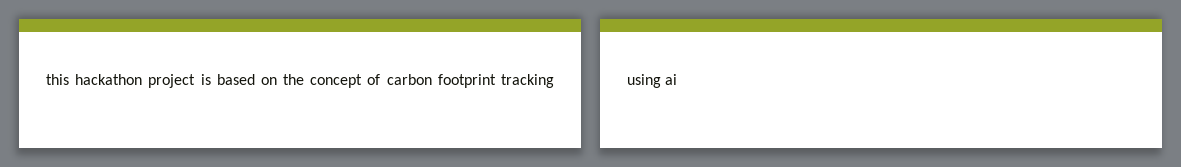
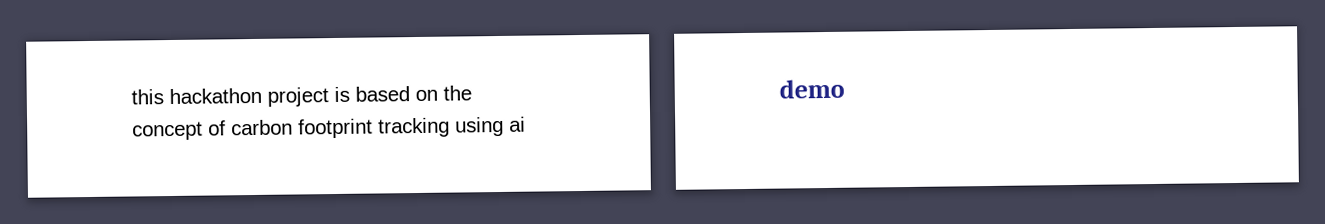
+ demo

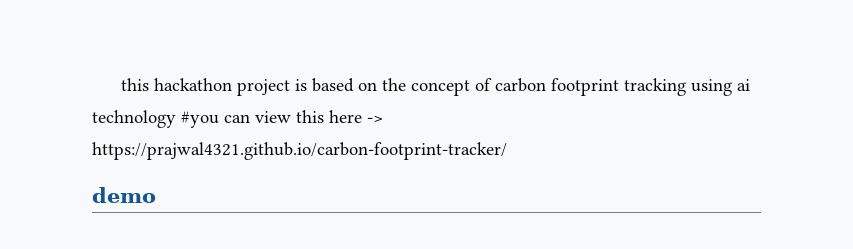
- this hackathon project is based on the concept of carbon footprint tracking using ai
+ this hackathon project is based on the concept of carbon footprint tracking using ai technology #you can view this here -> https://prajwal4321.github.io/carbon-footprint-tracker/

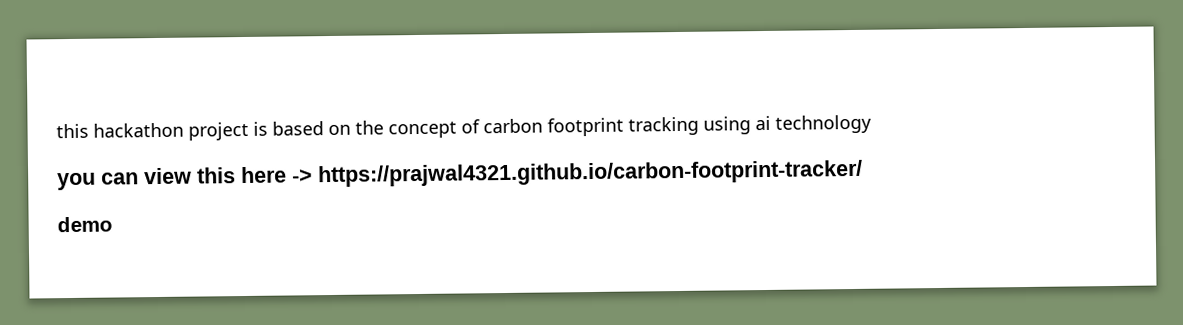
- this hackathon project is based on the concept of carbon footprint tracking using ai technology #you can view this here -> https://prajwal4321.github.io/carbon-footprint-tracker/
+ this hackathon project is based on the concept of carbon footprint tracking using ai technology
+ you can view this here -> https://prajwal4321.github.io/carbon-footprint-tracker/

